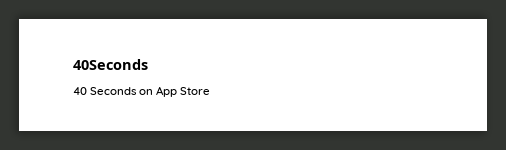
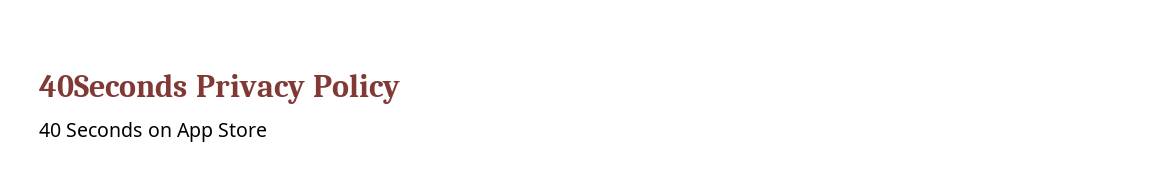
- 40Seconds
+ 40Seconds Privacy Policy

